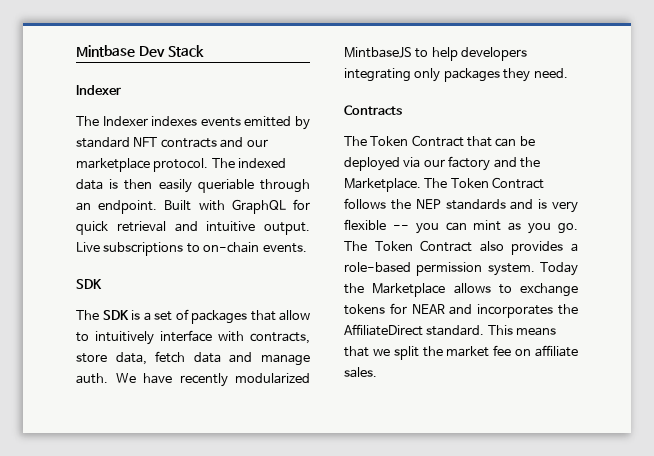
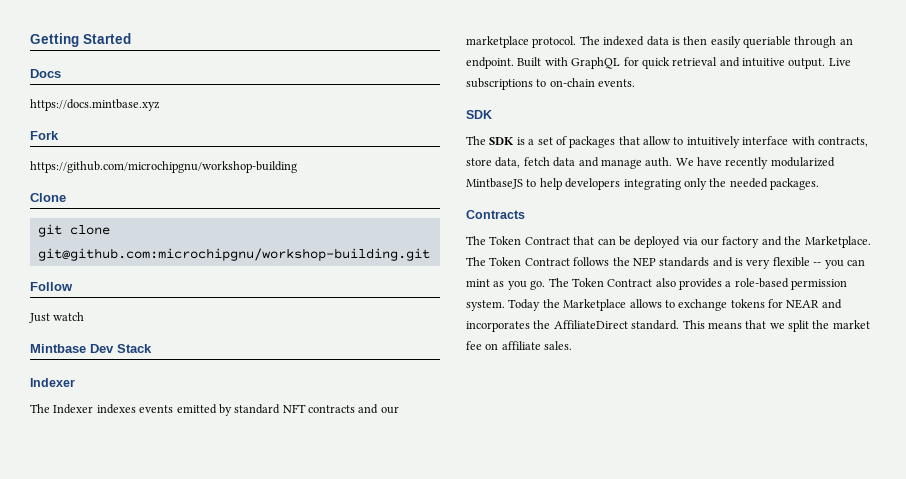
+ Getting Started
+ Docs
+ https://docs.mintbase.xyz
+ Fork
+ https://github.com/microchipgnu/workshop-building
+ Clone
+ git clone git@github.com:microchipgnu/workshop-building.git
+ Follow
+ Just watch
- We have recently modularized MintbaseJS to help developers integrating only packages they need.
+ We have recently modularized MintbaseJS to help developers integrating only the needed packages.

